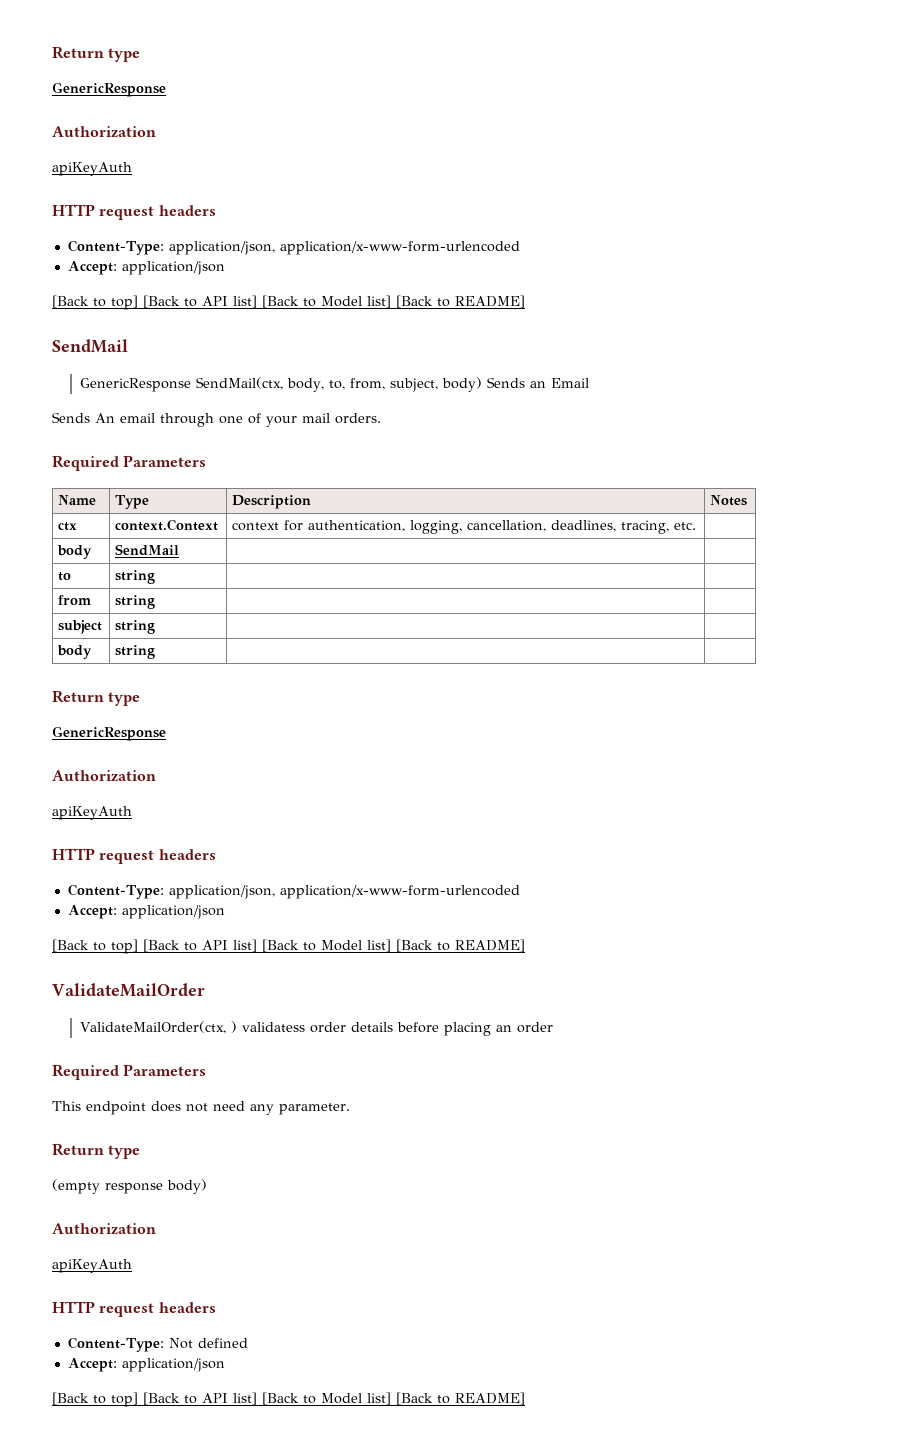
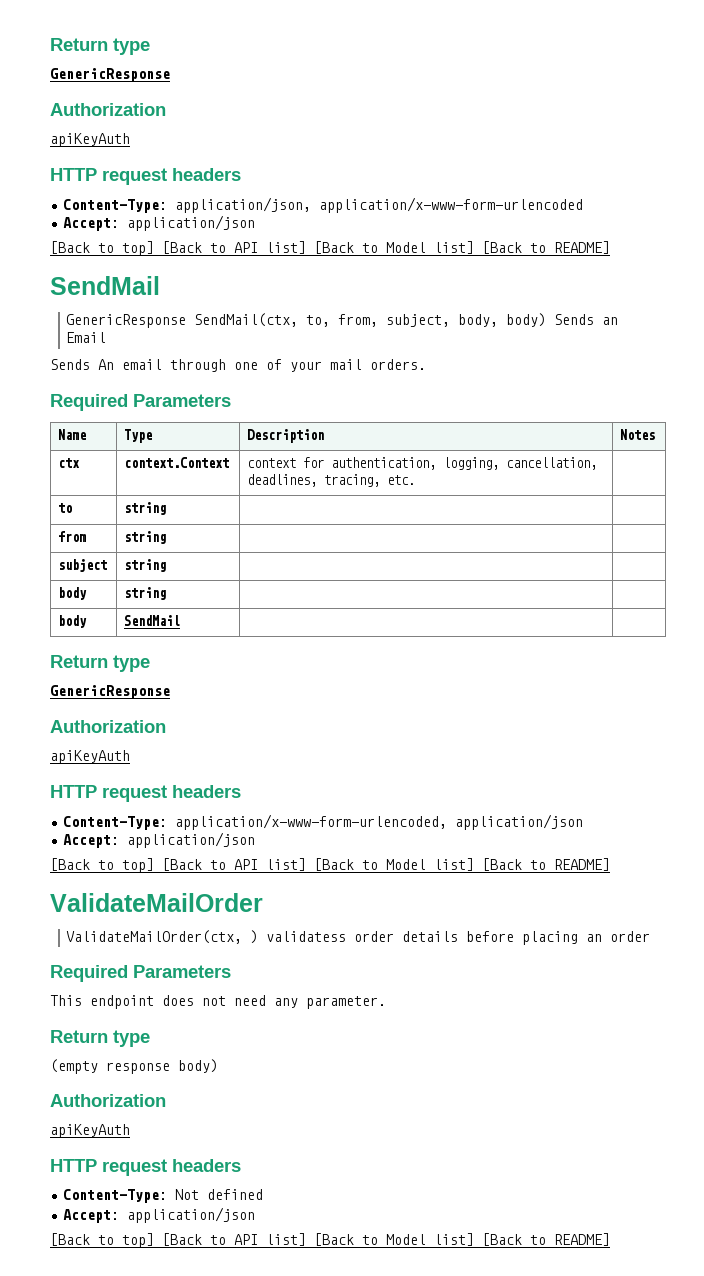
- GenericResponse SendMail(ctx, body, to, from, subject, body) Sends an Email
+ GenericResponse SendMail(ctx, to, from, subject, body, body) Sends an Email
- body | SendMail | |
  body | string | |
+ body | SendMail | |
  Return type
  GenericResponse
  Authorization
  apiKeyAuth
  HTTP request headers
- Content-Type: application/json, application/x-www-form-urlencoded
+ Content-Type: application/x-www-form-urlencoded, application/json

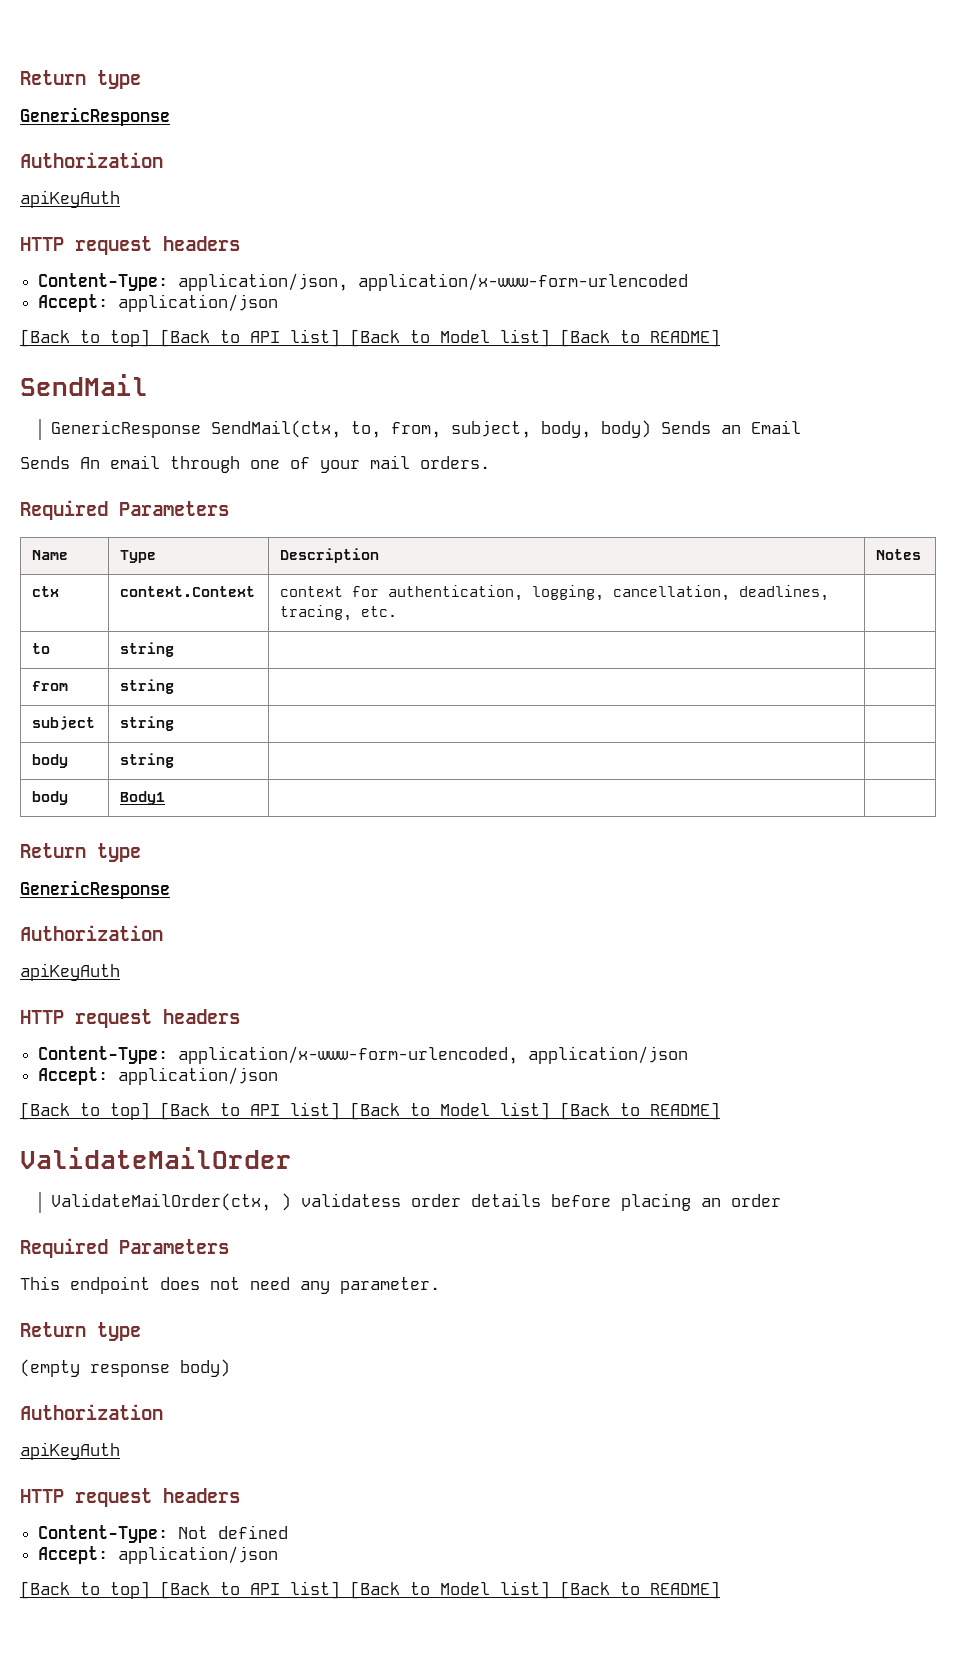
- body | SendMail | |
+ body | Body1 | |

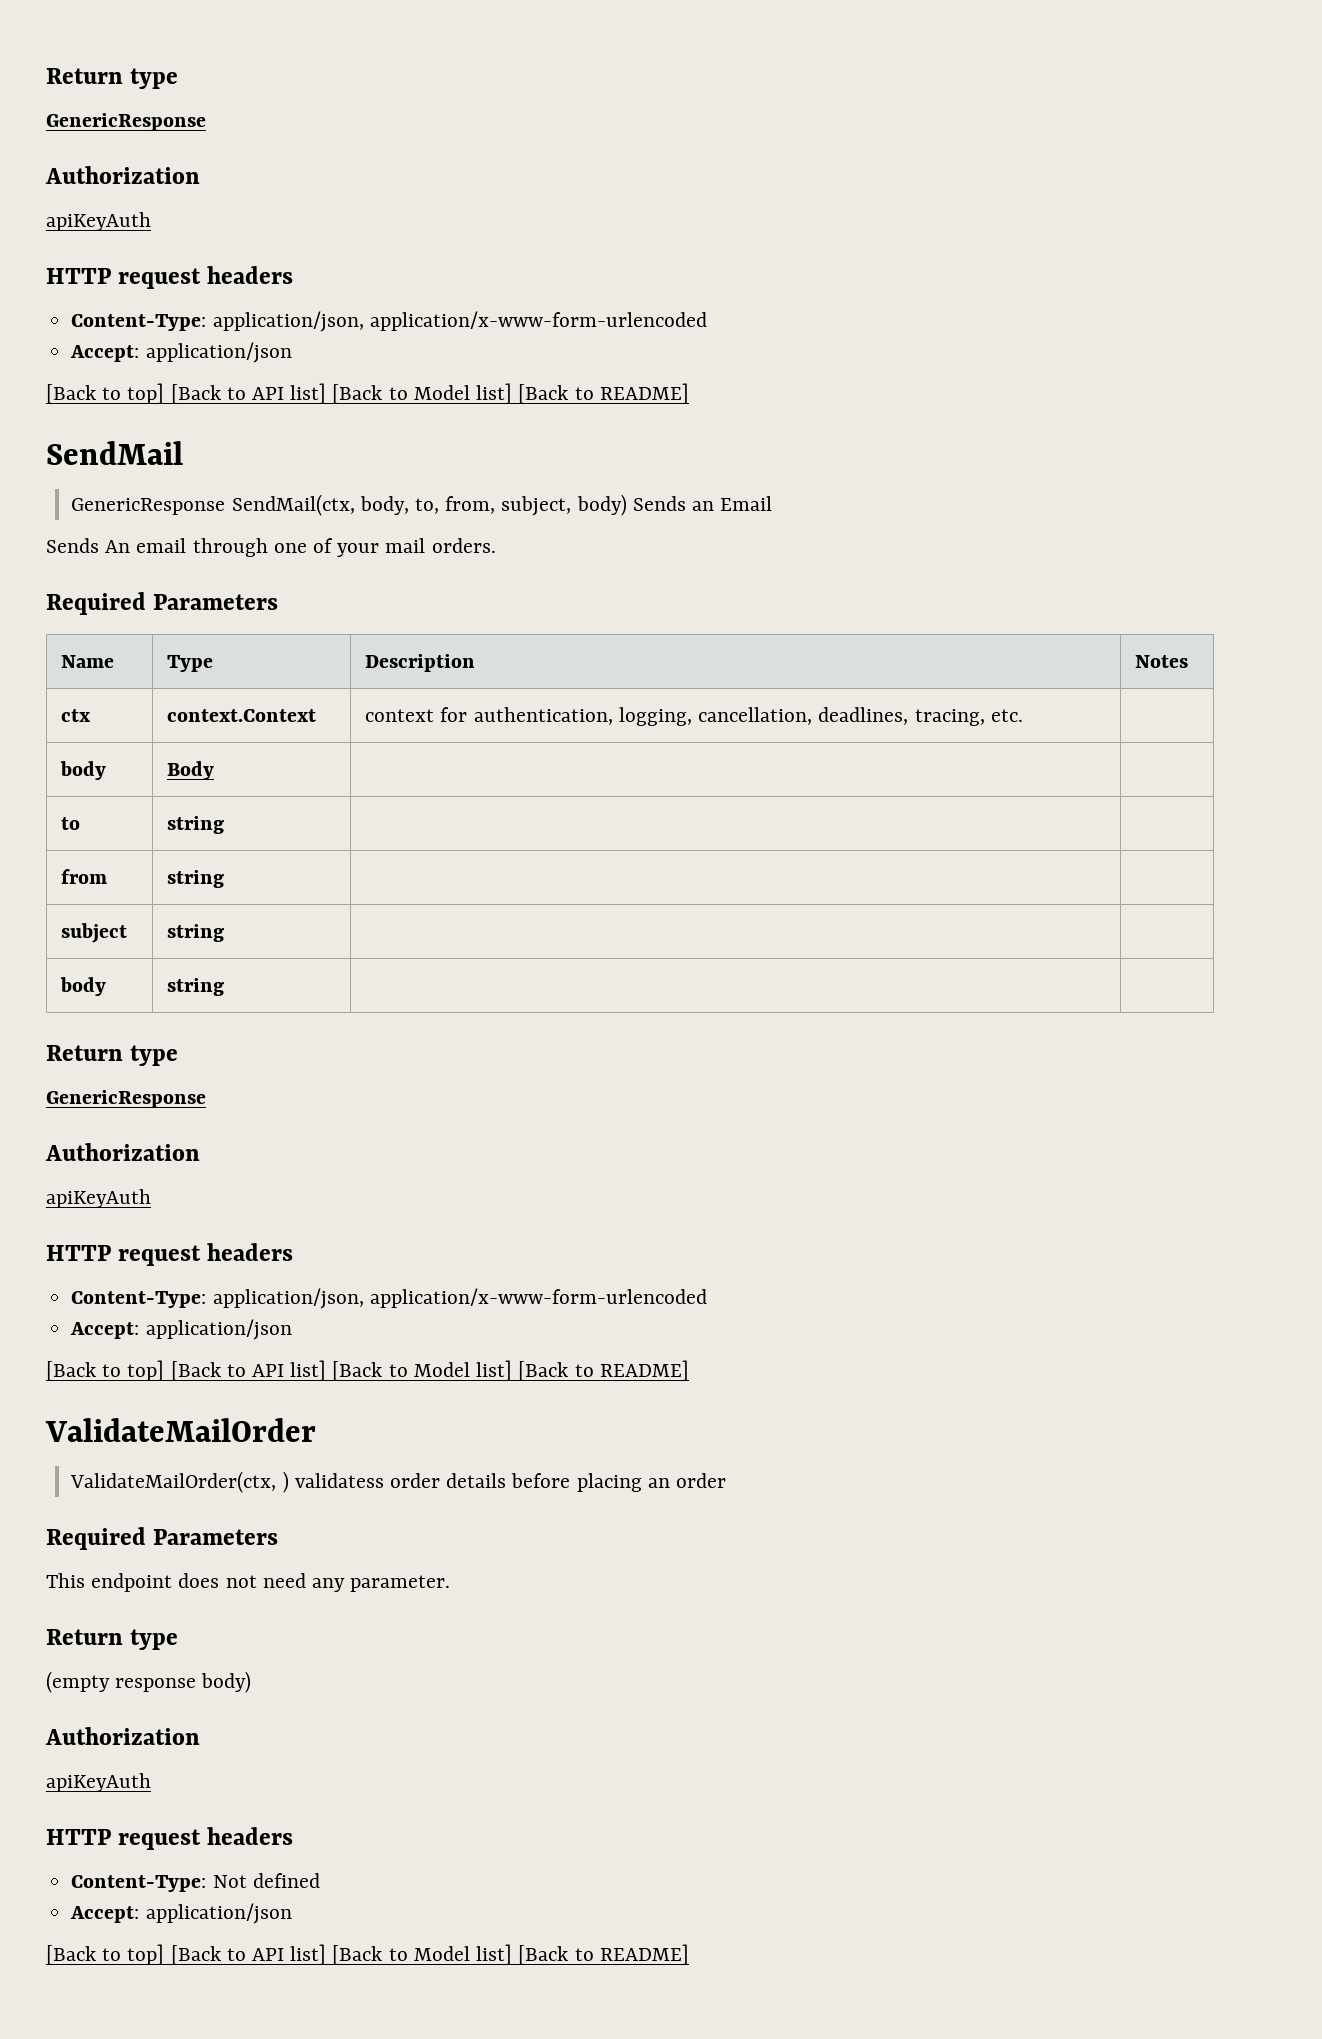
- GenericResponse SendMail(ctx, to, from, subject, body, body) Sends an Email
+ GenericResponse SendMail(ctx, body, to, from, subject, body) Sends an Email
+ body | Body | |
  body | string | |
- body | Body1 | |
  Return type
  GenericResponse
  Authorization
  apiKeyAuth
  HTTP request headers
- Content-Type: application/x-www-form-urlencoded, application/json
+ Content-Type: application/json, application/x-www-form-urlencoded

